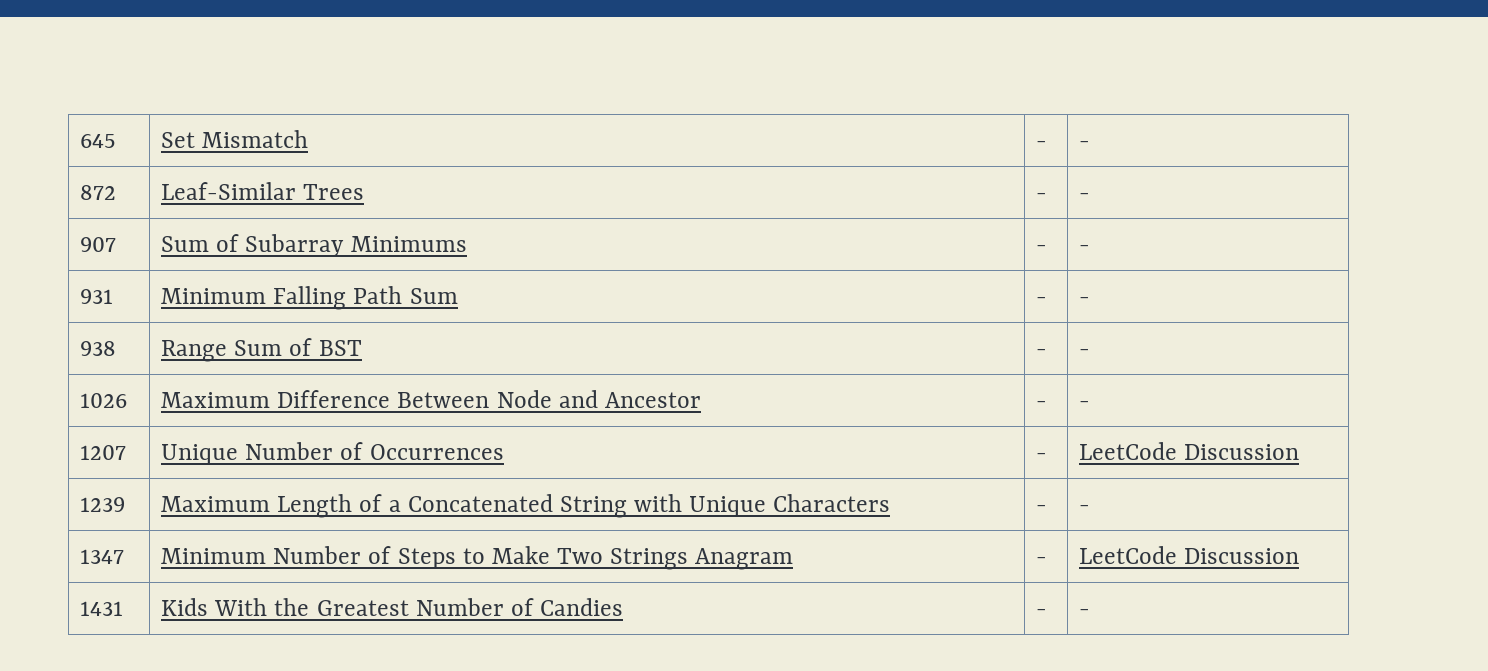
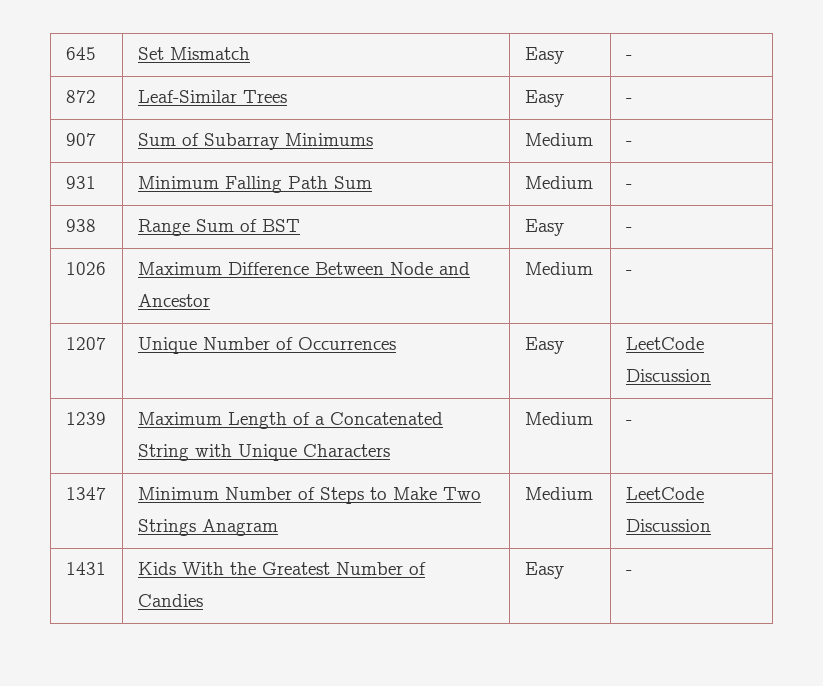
- 645 | Set Mismatch | - | -
+ 645 | Set Mismatch | Easy | -
- 872 | Leaf-Similar Trees | - | -
+ 872 | Leaf-Similar Trees | Easy | -
- 907 | Sum of Subarray Minimums | - | -
+ 907 | Sum of Subarray Minimums | Medium | -
- 931 | Minimum Falling Path Sum | - | -
+ 931 | Minimum Falling Path Sum | Medium | -
- 938 | Range Sum of BST | - | -
+ 938 | Range Sum of BST | Easy | -
- 1026 | Maximum Difference Between Node and Ancestor | - | -
+ 1026 | Maximum Difference Between Node and Ancestor | Medium | -
- 1207 | Unique Number of Occurrences | - | LeetCode Discussion
+ 1207 | Unique Number of Occurrences | Easy | LeetCode Discussion
- 1239 | Maximum Length of a Concatenated String with Unique Characters | - | -
+ 1239 | Maximum Length of a Concatenated String with Unique Characters | Medium | -
- 1347 | Minimum Number of Steps to Make Two Strings Anagram | - | LeetCode Discussion
+ 1347 | Minimum Number of Steps to Make Two Strings Anagram | Medium | LeetCode Discussion
- 1431 | Kids With the Greatest Number of Candies | - | -
+ 1431 | Kids With the Greatest Number of Candies | Easy | -

